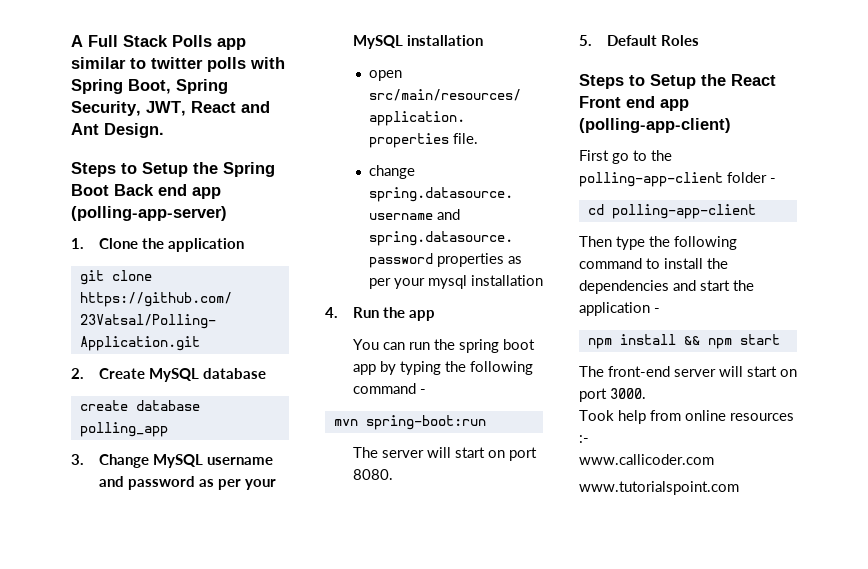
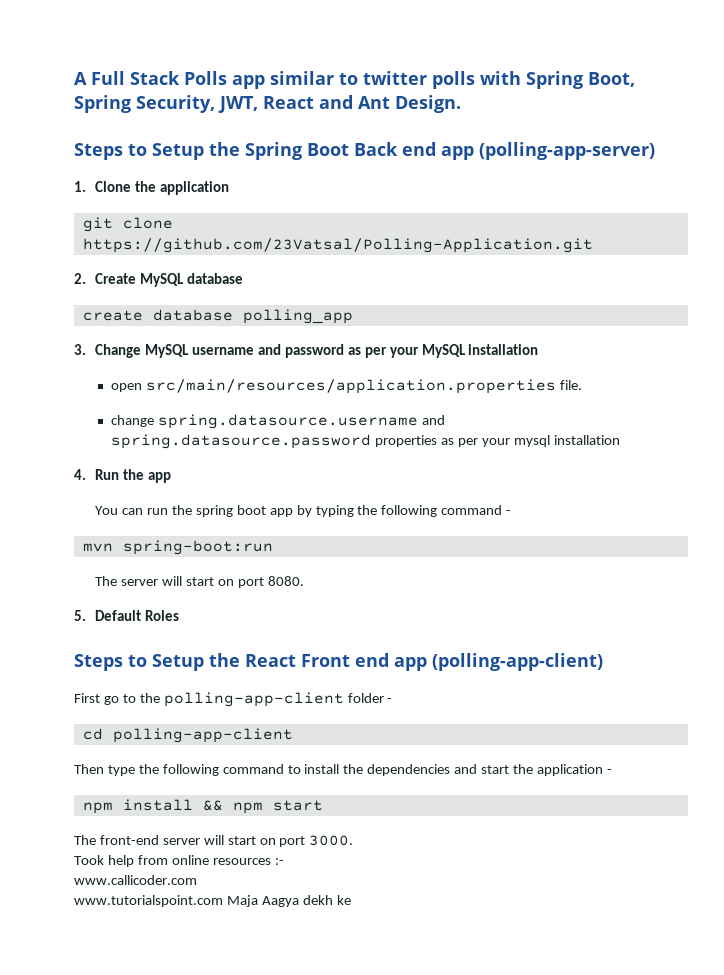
- www.tutorialspoint.com
+ www.tutorialspoint.com Maja Aagya dekh ke

